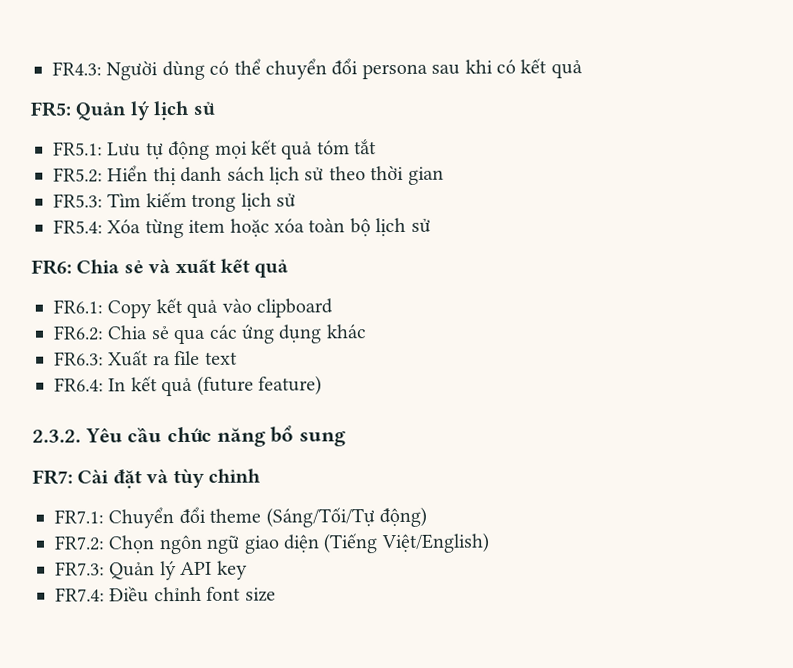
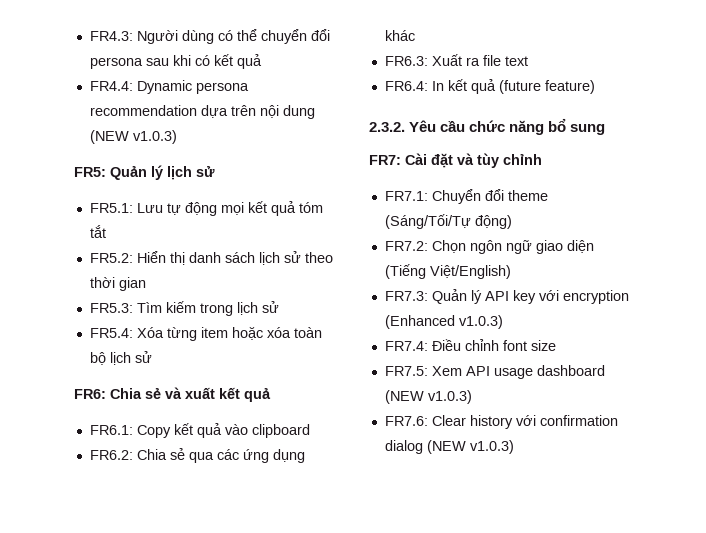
+ FR4.4: Dynamic persona recommendation dựa trên nội dung (NEW v1.0.3)
- FR7.3: Quản lý API key
+ FR7.3: Quản lý API key với encryption (Enhanced v1.0.3)
+ FR7.5: Xem API usage dashboard (NEW v1.0.3)
+ FR7.6: Clear history với confirmation dialog (NEW v1.0.3)

